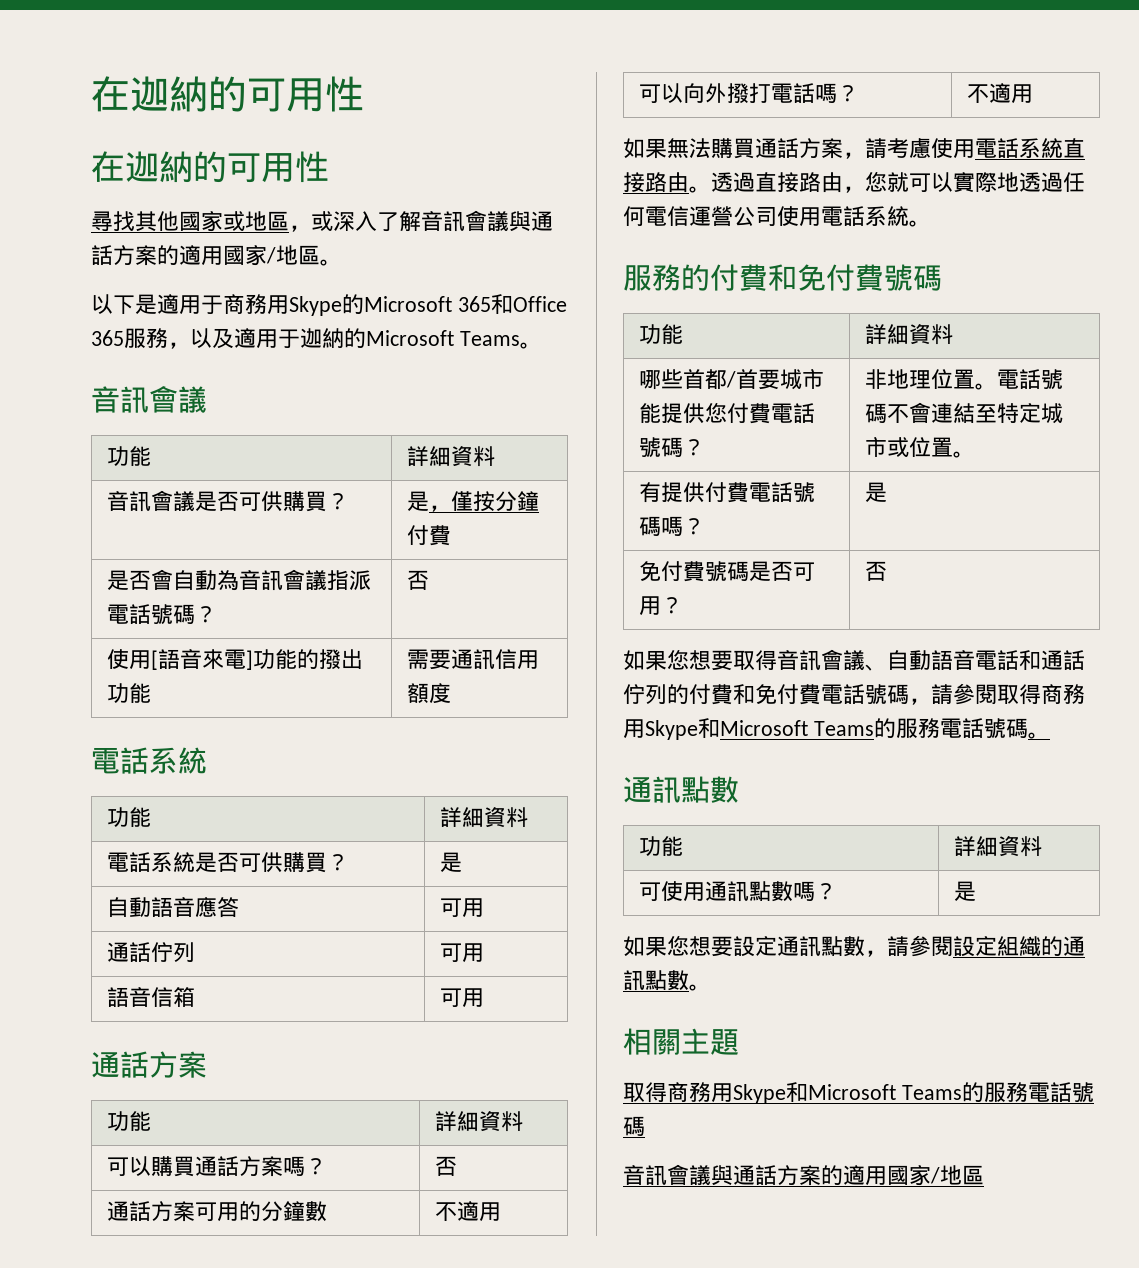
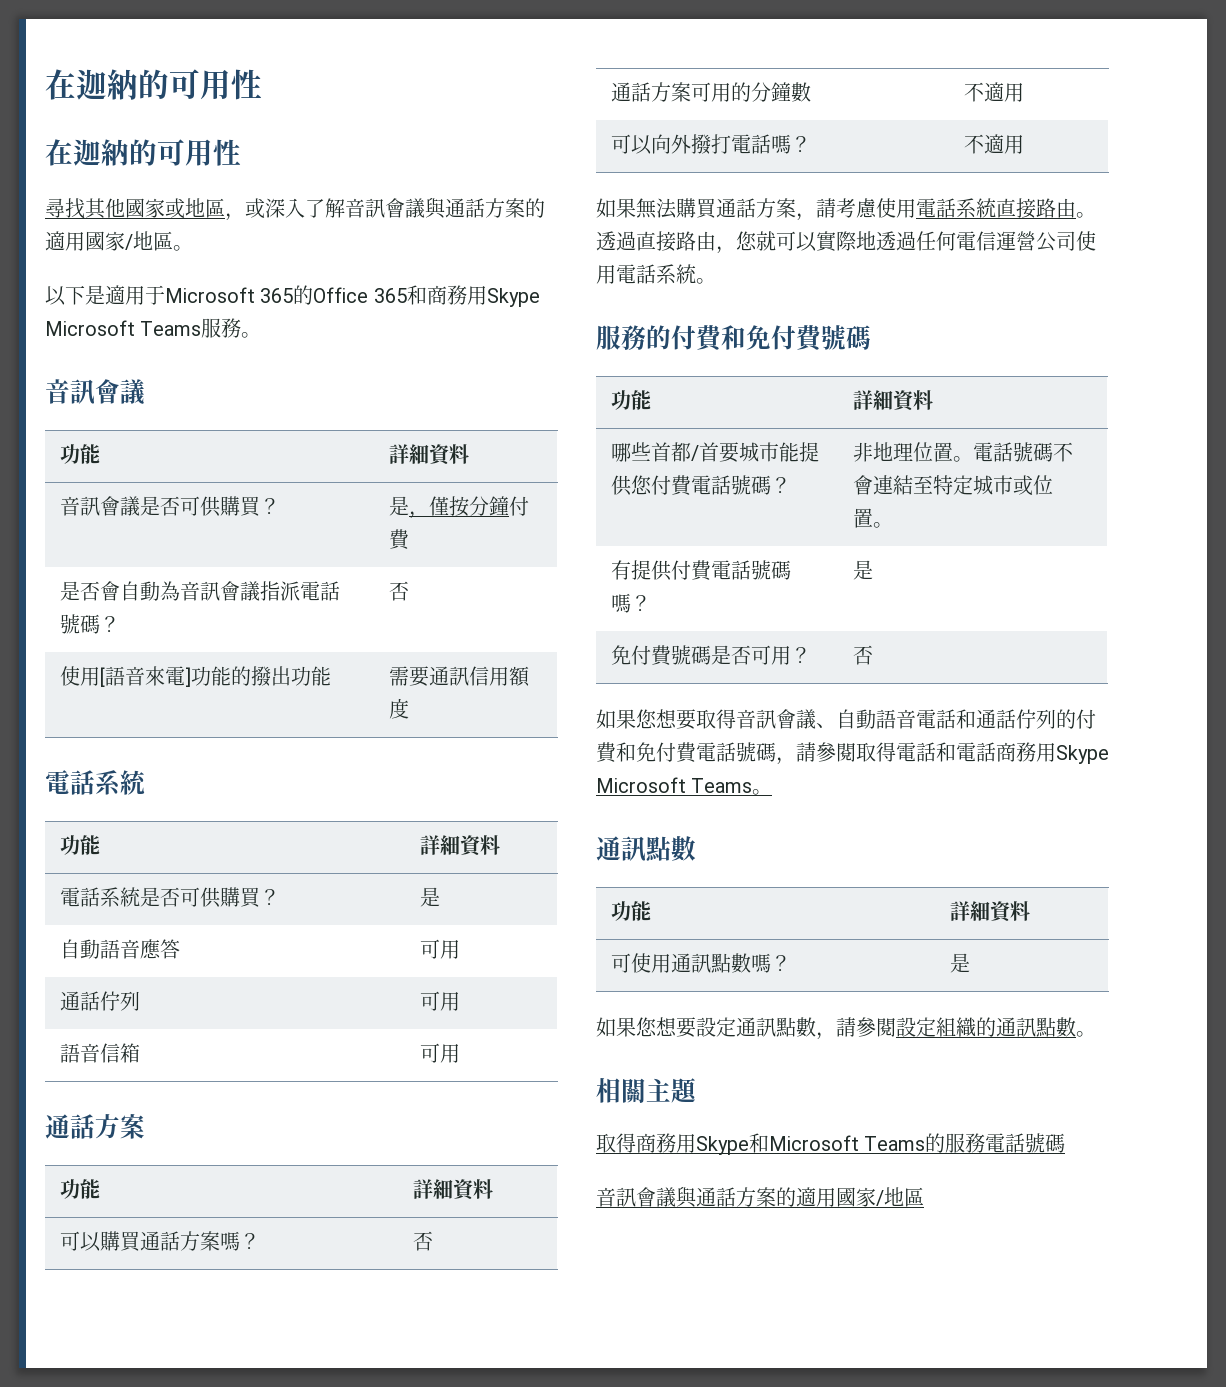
- 以下是適用于商務用Skype的Microsoft 365和Office 365服務，以及適用于迦納的Microsoft Teams。
+ 以下是適用于Microsoft 365的Office 365和商務用Skype Microsoft Teams服務。
- 如果您想要取得音訊會議、自動語音電話和通話佇列的付費和免付費電話號碼，請參閱取得商務用Skype和Microsoft Teams的服務電話號碼。
+ 如果您想要取得音訊會議、自動語音電話和通話佇列的付費和免付費電話號碼，請參閱取得電話和電話商務用Skype Microsoft Teams。

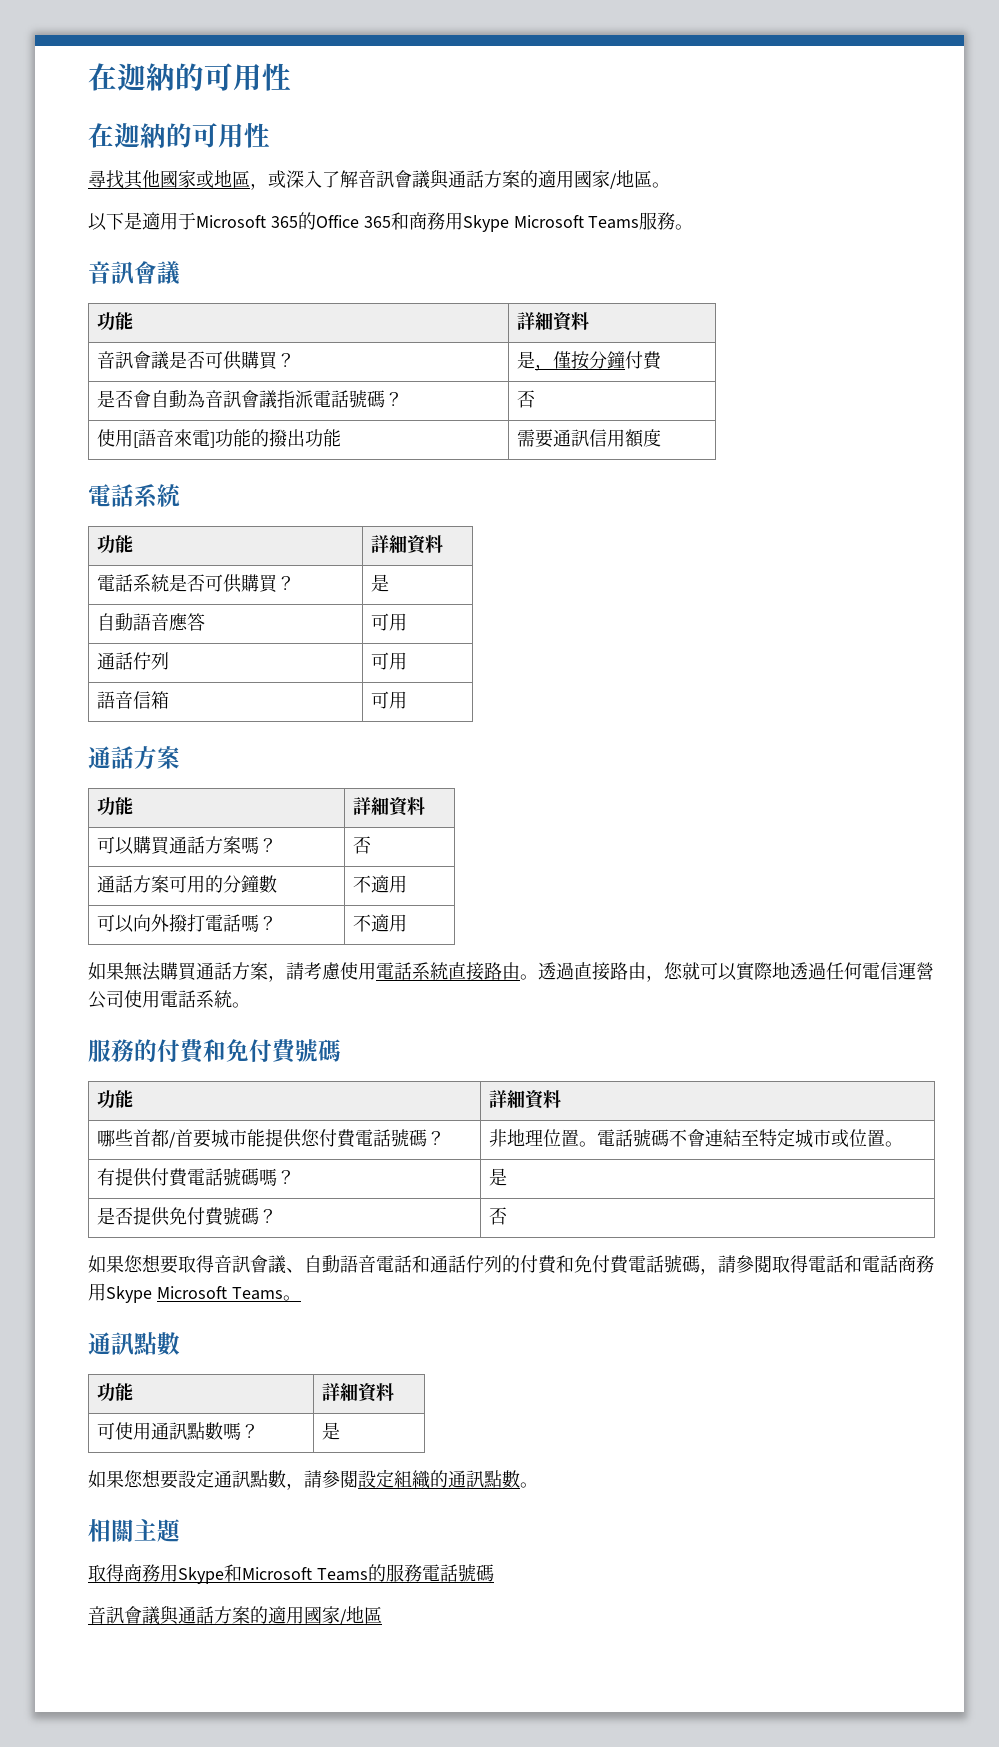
- 免付費號碼是否可用？ | 否
+ 是否提供免付費號碼？ | 否

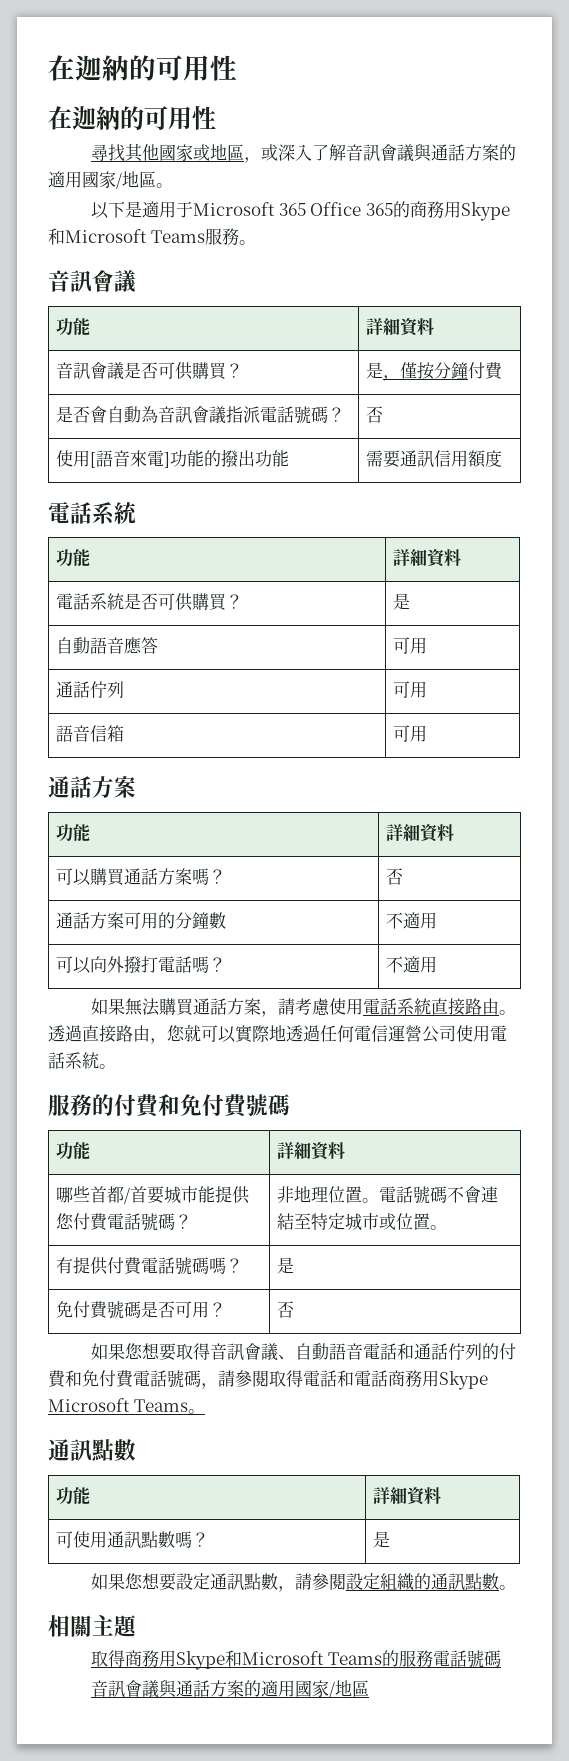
- 以下是適用于Microsoft 365的Office 365和商務用Skype Microsoft Teams服務。
+ 以下是適用于Microsoft 365 Office 365的商務用Skype和Microsoft Teams服務。
- 是否提供免付費號碼？ | 否
+ 免付費號碼是否可用？ | 否

